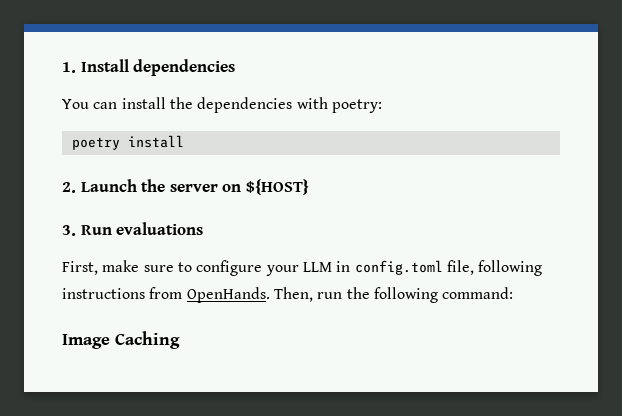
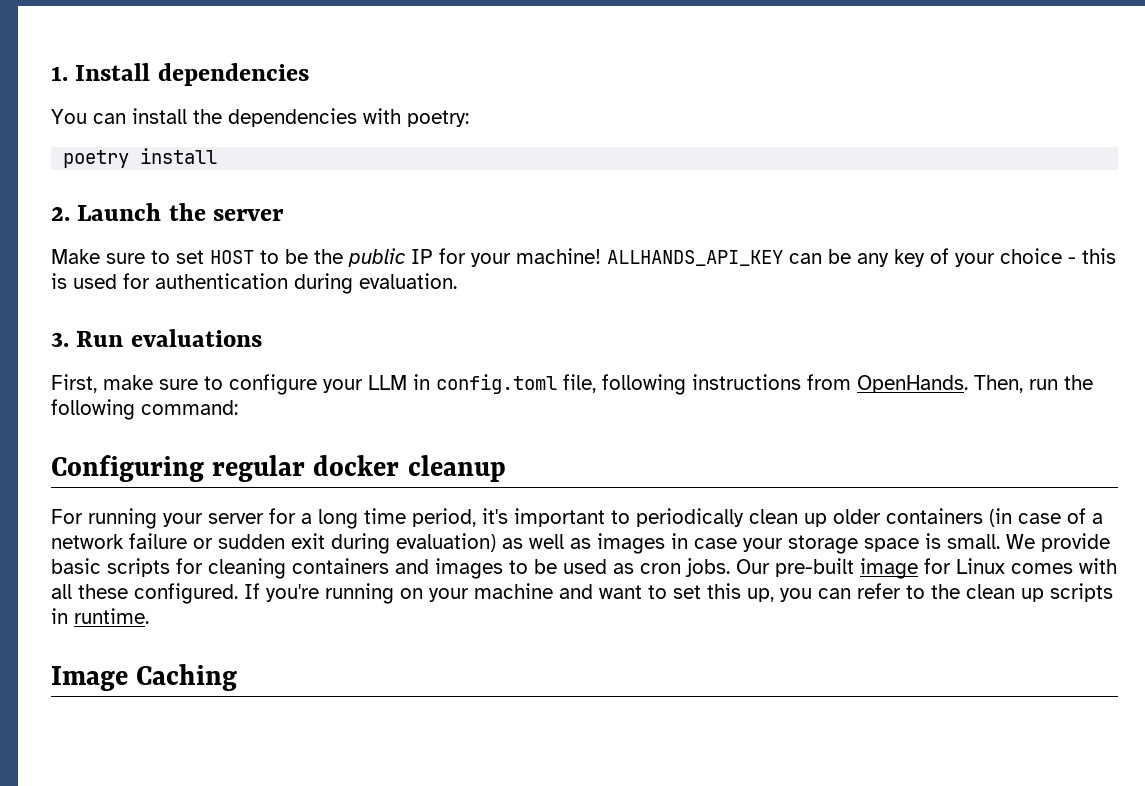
- 2. Launch the server on ${HOST}
+ 2. Launch the server
+ Make sure to set HOST to be the public IP for your machine! ALLHANDS_API_KEY can be any key of your choice - this is used for authentication during evaluation.
+ Configuring regular docker cleanup
+ For running your server for a long time period, it's important to periodically clean up older containers (in case of a network failure or sudden exit during evaluation) as well as images in case your storage space is small. We provide basic scripts for cleaning containers and images to be used as cron jobs. Our pre-built image for Linux comes with all these configured. If you're running on your machine and want to set this up, you can refer to the clean up scripts in runtime.

